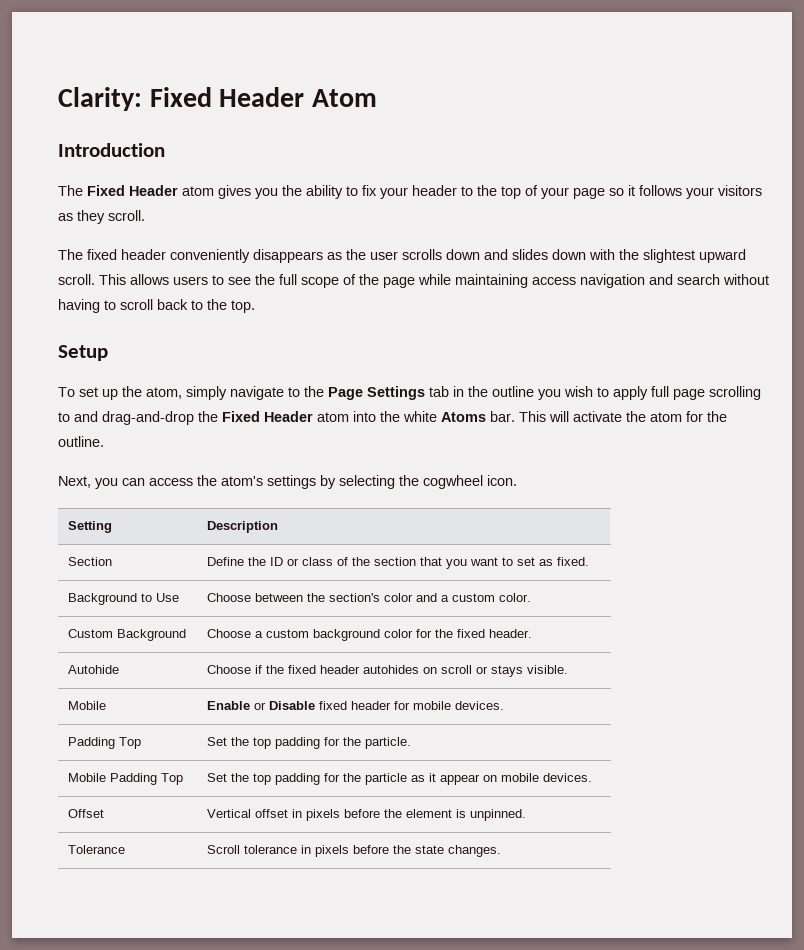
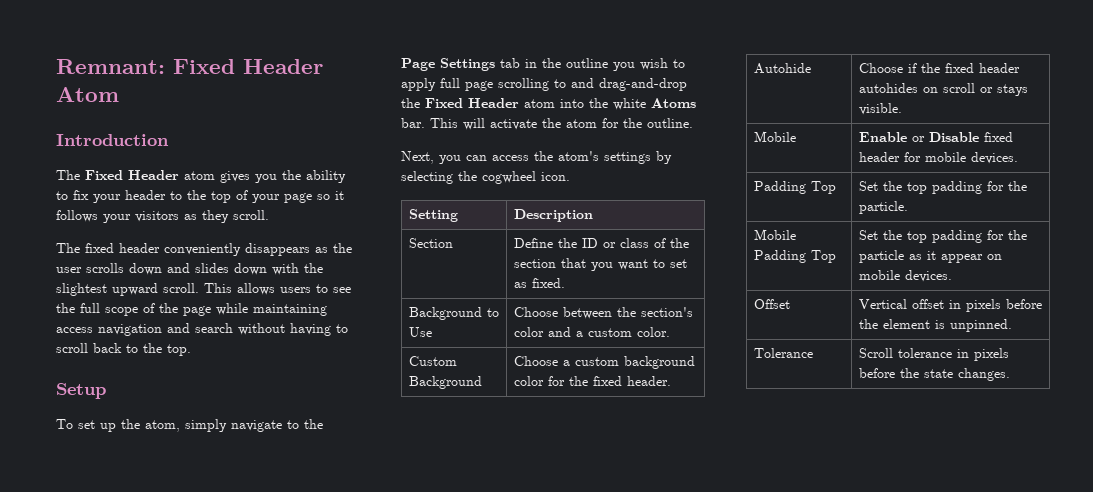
- Clarity: Fixed Header Atom
+ Remnant: Fixed Header Atom

